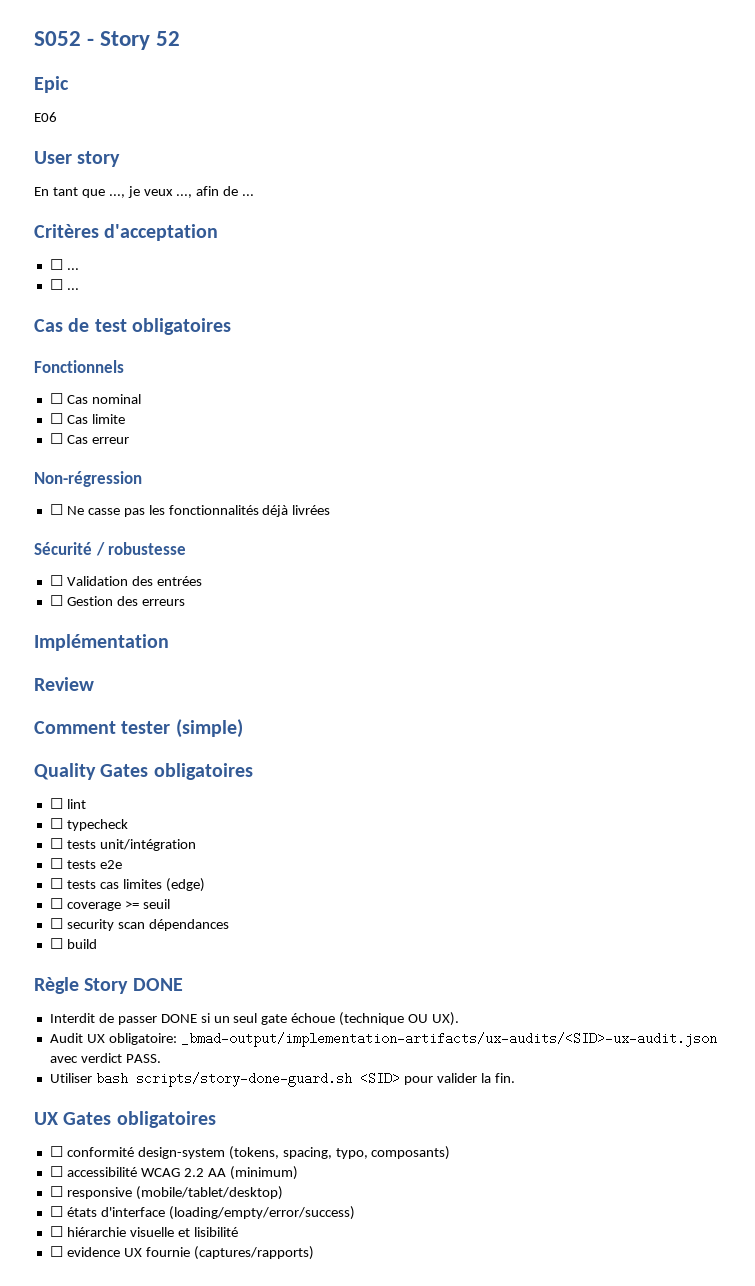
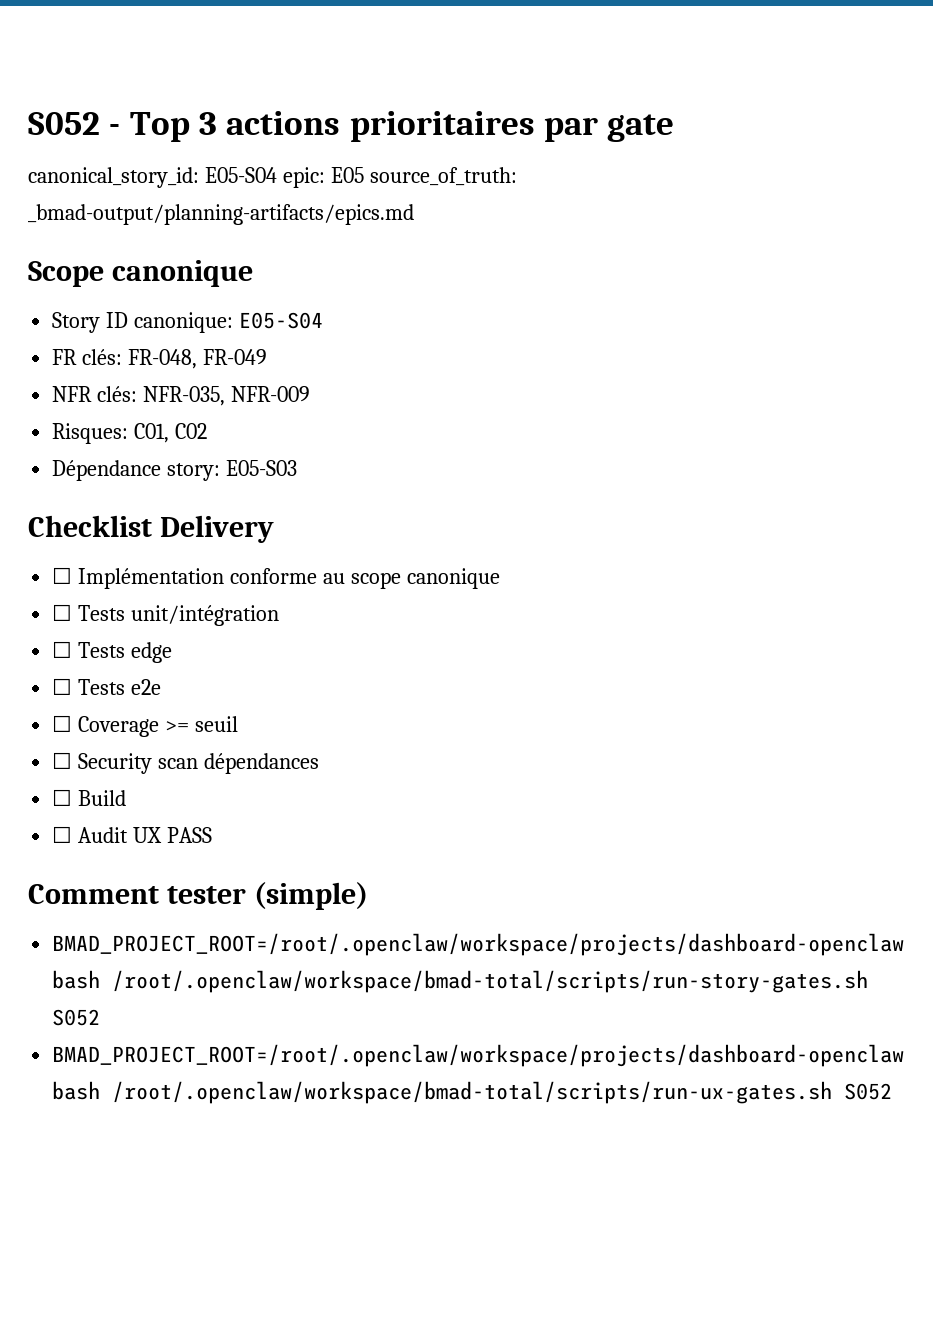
- S052 - Story 52
- Epic
- E06
- User story
- En tant que ..., je veux ..., afin de ...
- Critères d'acceptation
- ☐ ...
- ☐ ...
- Cas de test obligatoires
- Fonctionnels
- ☐ Cas nominal
- ☐ Cas limite
- ☐ Cas erreur
- Non-régression
- ☐ Ne casse pas les fonctionnalités déjà livrées
- Sécurité / robustesse
- ☐ Validation des entrées
- ☐ Gestion des erreurs
- Implémentation
- Review
+ S052 - Top 3 actions prioritaires par gate
+ canonical_story_id: E05-S04 epic: E05 source_of_truth: _bmad-output/planning-artifacts/epics.md
+ Scope canonique
+ Story ID canonique: E05-S04
+ FR clés: FR-048, FR-049
+ NFR clés: NFR-035, NFR-009
+ Risques: C01, C02
+ Dépendance story: E05-S03
+ Checklist Delivery
+ ☐ Implémentation conforme au scope canonique
+ ☐ Tests unit/intégration
+ ☐ Tests edge
+ ☐ Tests e2e
+ ☐ Coverage >= seuil
+ ☐ Security scan dépendances
+ ☐ Build
+ ☐ Audit UX PASS
  Comment tester (simple)
- Quality Gates obligatoires
- ☐ lint
- ☐ typecheck
- ☐ tests unit/intégration
- ☐ tests e2e
- ☐ tests cas limites (edge)
- ☐ coverage >= seuil
- ☐ security scan dépendances
- ☐ build
- Règle Story DONE
- Interdit de passer DONE si un seul gate échoue (technique OU UX).
- Audit UX obligatoire: _bmad-output/implementation-artifacts/ux-audits/<SID>-ux-audit.json avec verdict PASS.
- Utiliser bash scripts/story-done-guard.sh <SID> pour valider la fin.
- UX Gates obligatoires
- ☐ conformité design-system (tokens, spacing, typo, composants)
- ☐ accessibilité WCAG 2.2 AA (minimum)
- ☐ responsive (mobile/tablet/desktop)
- ☐ états d'interface (loading/empty/error/success)
- ☐ hiérarchie visuelle et lisibilité
- ☐ evidence UX fournie (captures/rapports)
+ BMAD_PROJECT_ROOT=/root/.openclaw/workspace/projects/dashboard-openclaw bash /root/.openclaw/workspace/bmad-total/scripts/run-story-gates.sh S052
+ BMAD_PROJECT_ROOT=/root/.openclaw/workspace/projects/dashboard-openclaw bash /root/.openclaw/workspace/bmad-total/scripts/run-ux-gates.sh S052

